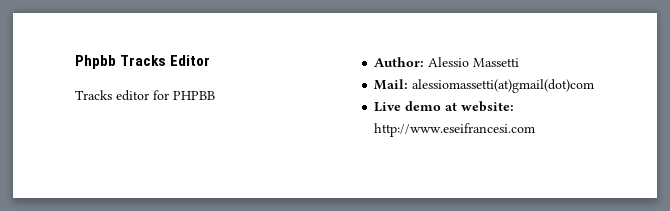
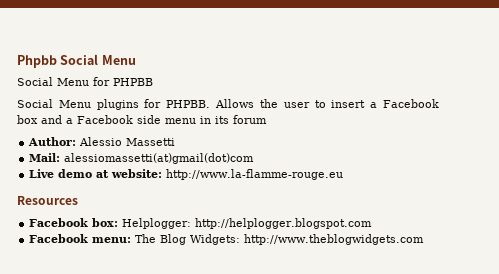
- Phpbb Tracks Editor
- Tracks editor for PHPBB
+ Phpbb Social Menu
+ Social Menu for PHPBB
+ Social Menu plugins for PHPBB. Allows the user to insert a Facebook box and a Facebook side menu in its forum
- Live demo at website: http://www.eseifrancesi.com
+ Live demo at website: http://www.la-flamme-rouge.eu
+ Resources
+ Facebook box: Helplogger: http://helplogger.blogspot.com
+ Facebook menu: The Blog Widgets: http://www.theblogwidgets.com

